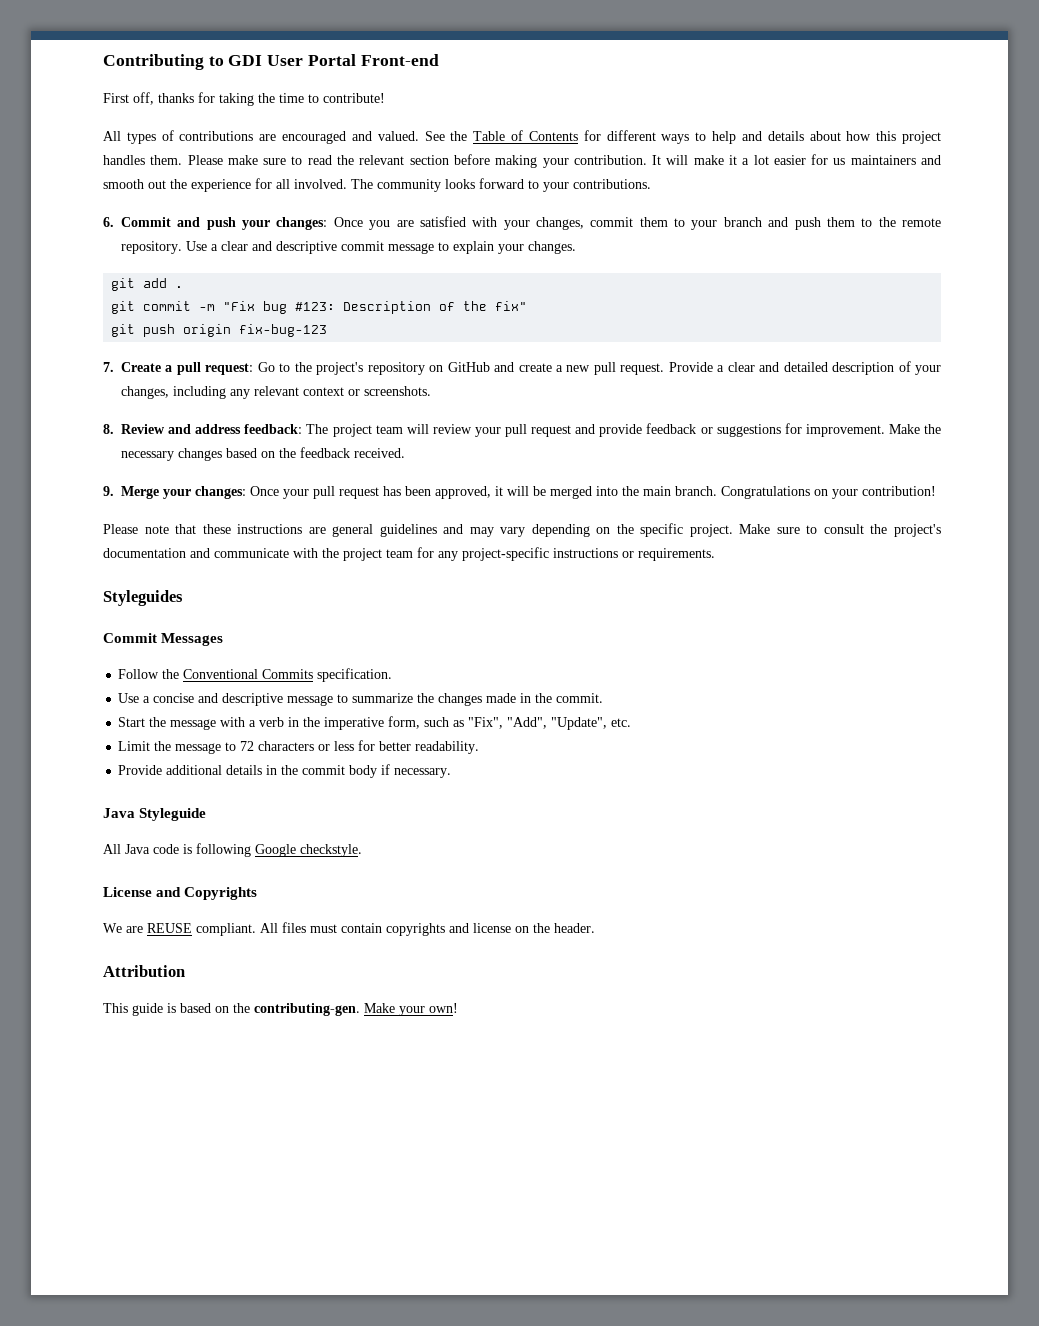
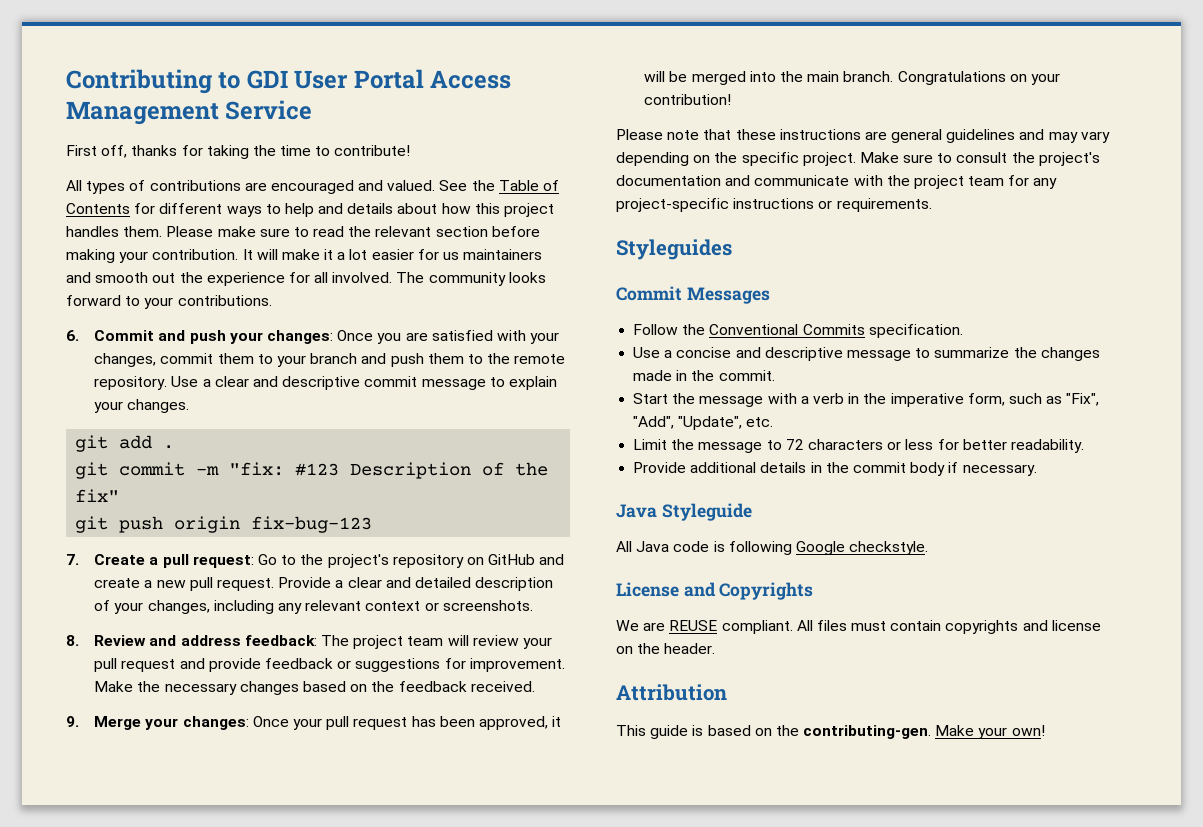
- Contributing to GDI User Portal Front-end
+ Contributing to GDI User Portal Access Management Service
- git commit -m "Fix bug #123: Description of the fix"
+ git commit -m "fix: #123 Description of the fix"

